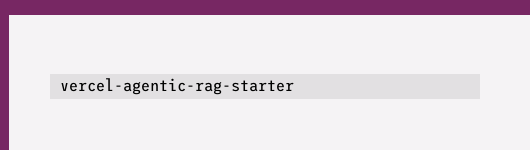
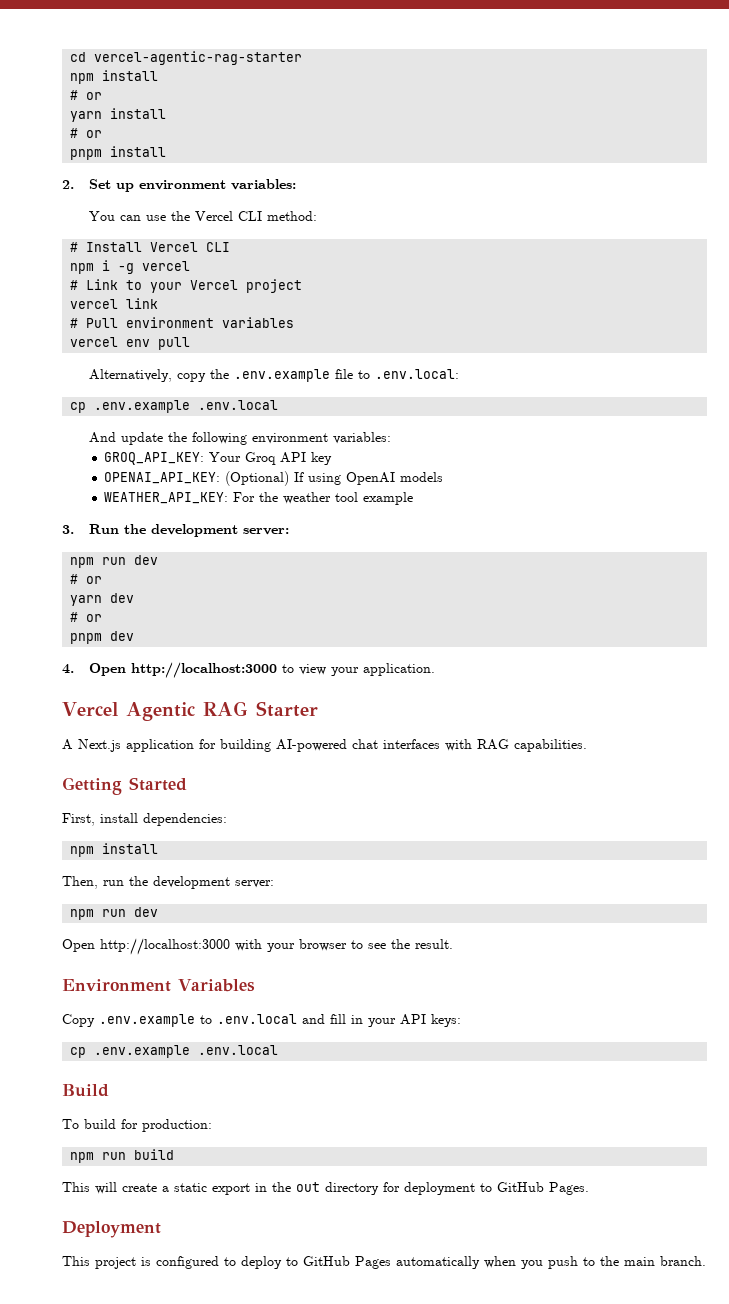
- vercel-agentic-rag-starter
+ cd vercel-agentic-rag-starter
+ npm install
+ # or
+ yarn install
+ # or
+ pnpm install
+ 2. Set up environment variables:
+ You can use the Vercel CLI method:
+ # Install Vercel CLI
+ npm i -g vercel
+ # Link to your Vercel project
+ vercel link
+ # Pull environment variables
+ vercel env pull
+ Alternatively, copy the .env.example file to .env.local:
+ cp .env.example .env.local
+ And update the following environment variables:
+ GROQ_API_KEY: Your Groq API key
+ OPENAI_API_KEY: (Optional) If using OpenAI models
+ WEATHER_API_KEY: For the weather tool example
+ 3. Run the development server:
+ npm run dev
+ # or
+ yarn dev
+ # or
+ pnpm dev
+ 4. Open http://localhost:3000 to view your application.
+ Vercel Agentic RAG Starter
+ A Next.js application for building AI-powered chat interfaces with RAG capabilities.
+ Getting Started
+ First, install dependencies:
+ npm install
+ Then, run the development server:
+ npm run dev
+ Open http://localhost:3000 with your browser to see the result.
+ Environment Variables
+ Copy .env.example to .env.local and fill in your API keys:
+ cp .env.example .env.local
+ Build
+ To build for production:
+ npm run build
+ This will create a static export in the out directory for deployment to GitHub Pages.
+ Deployment
+ This project is configured to deploy to GitHub Pages automatically when you push to the main branch.

